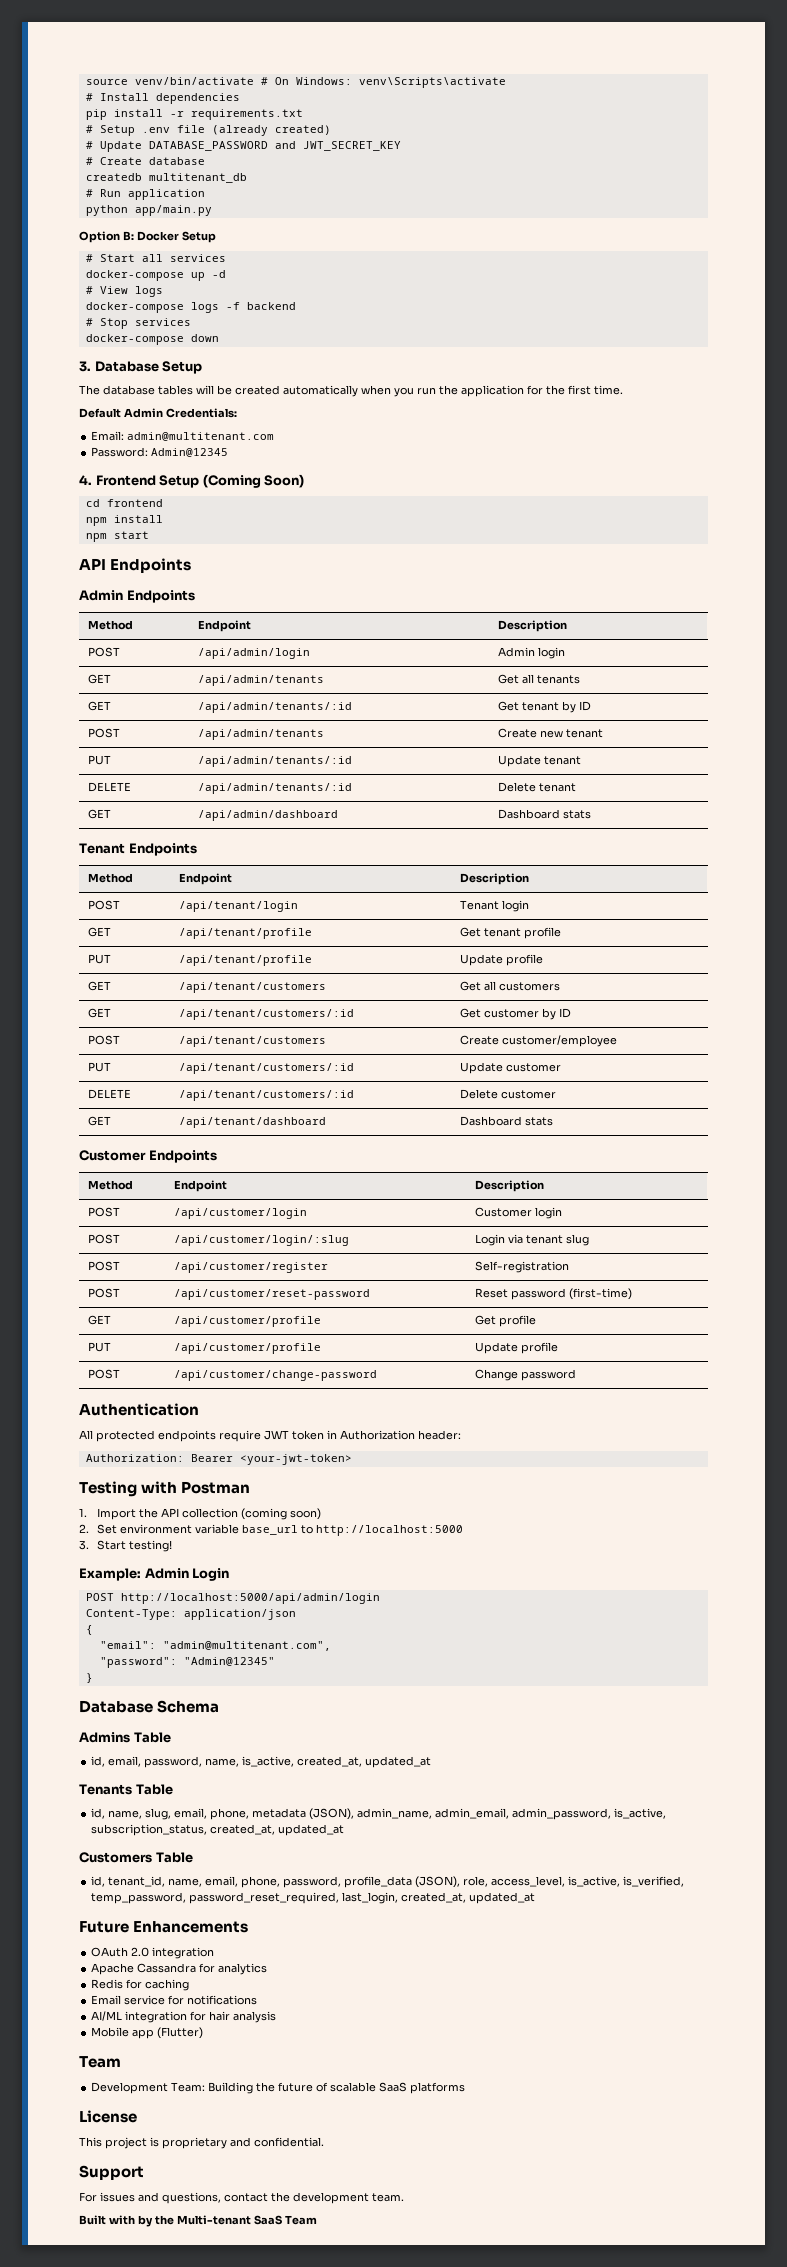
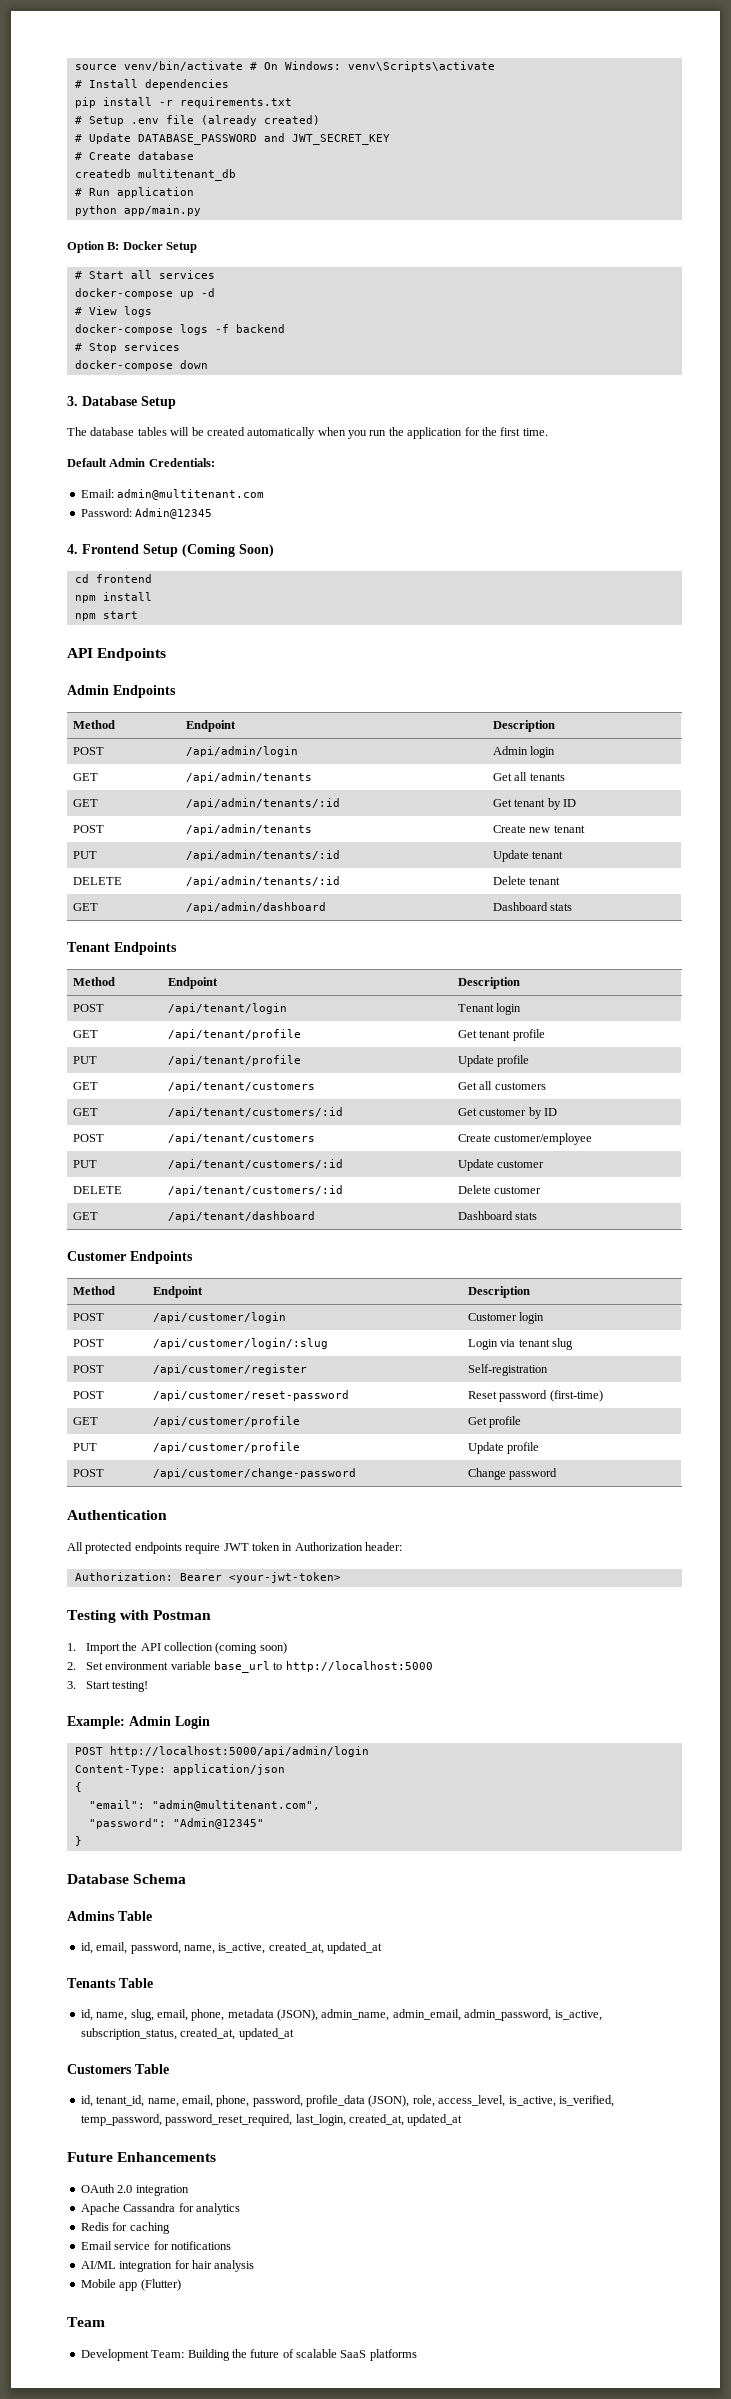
- License
- This project is proprietary and confidential.
- Support
- For issues and questions, contact the development team.
- Built with by the Multi-tenant SaaS Team

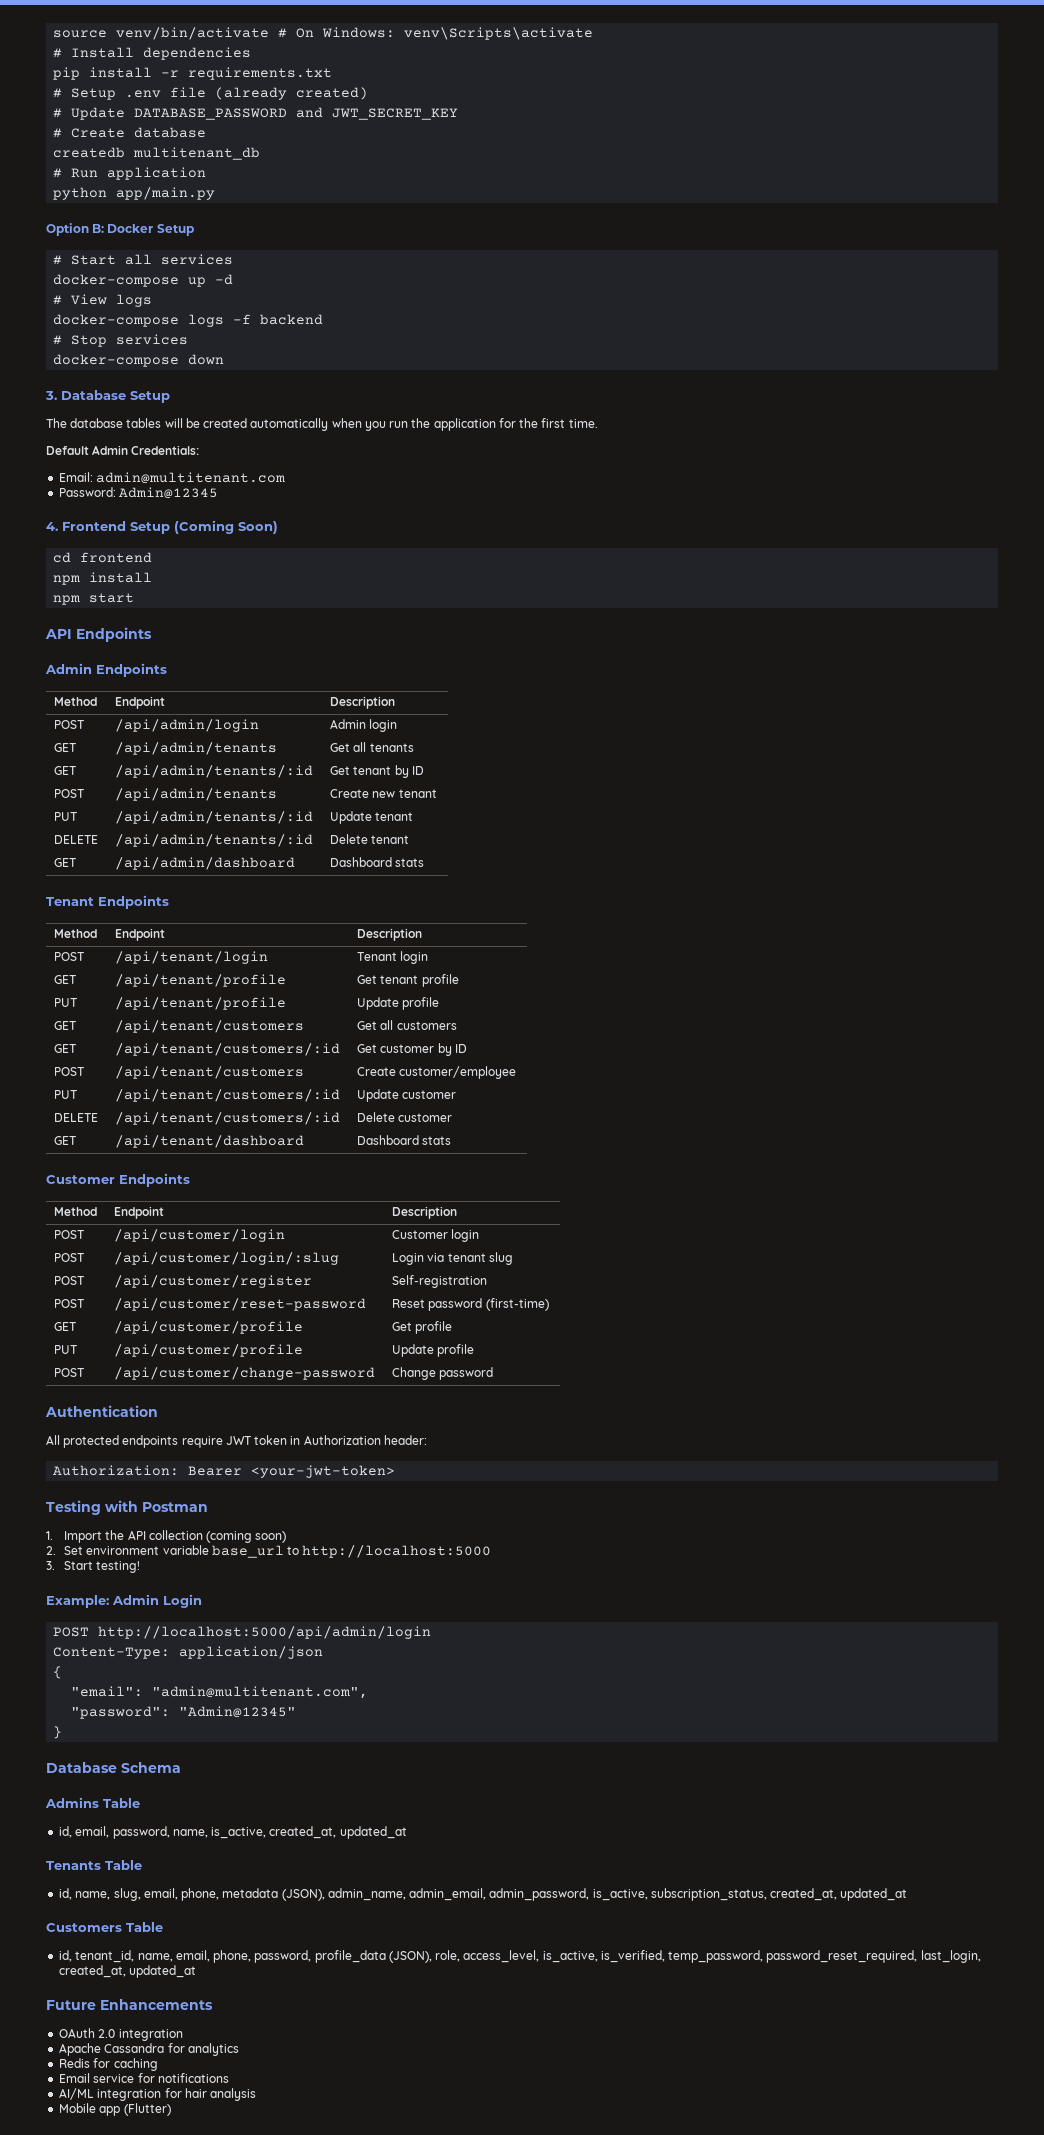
- Team
- Development Team: Building the future of scalable SaaS platforms

